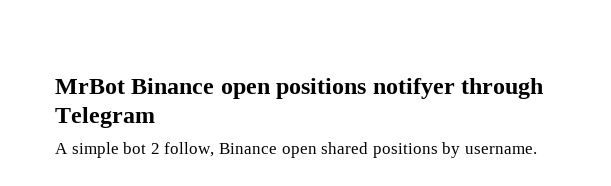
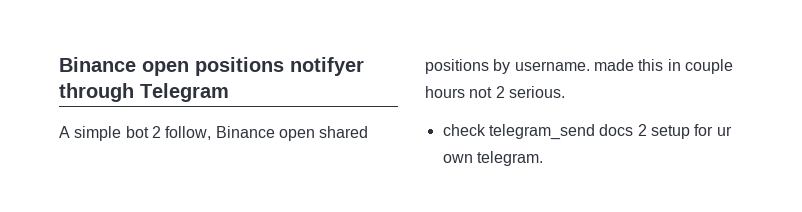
- MrBot Binance open positions notifyer through Telegram
+ Binance open positions notifyer through Telegram
- A simple bot 2 follow, Binance open shared positions by username.
+ A simple bot 2 follow, Binance open shared positions by username. made this in couple hours not 2 serious.
+ check telegram_send docs 2 setup for ur own telegram.

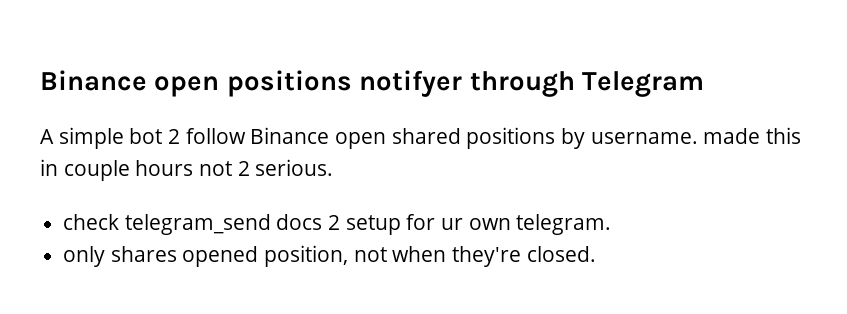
- A simple bot 2 follow, Binance open shared positions by username. made this in couple hours not 2 serious.
+ A simple bot 2 follow Binance open shared positions by username. made this in couple hours not 2 serious.
+ only shares opened position, not when they're closed.

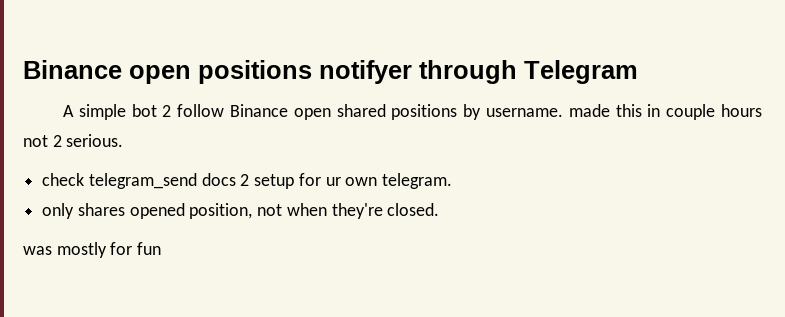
+ was mostly for fun

